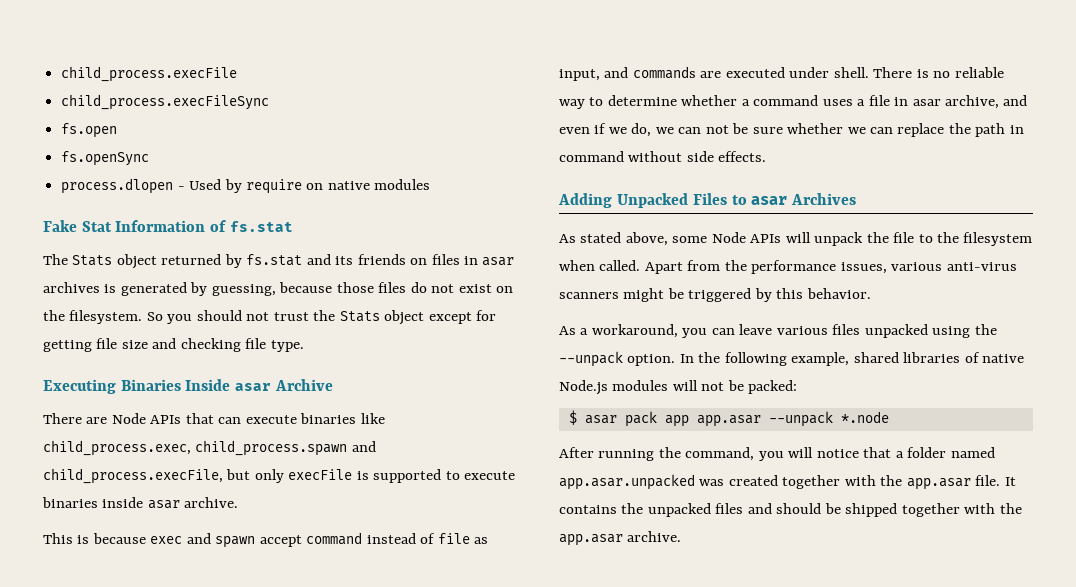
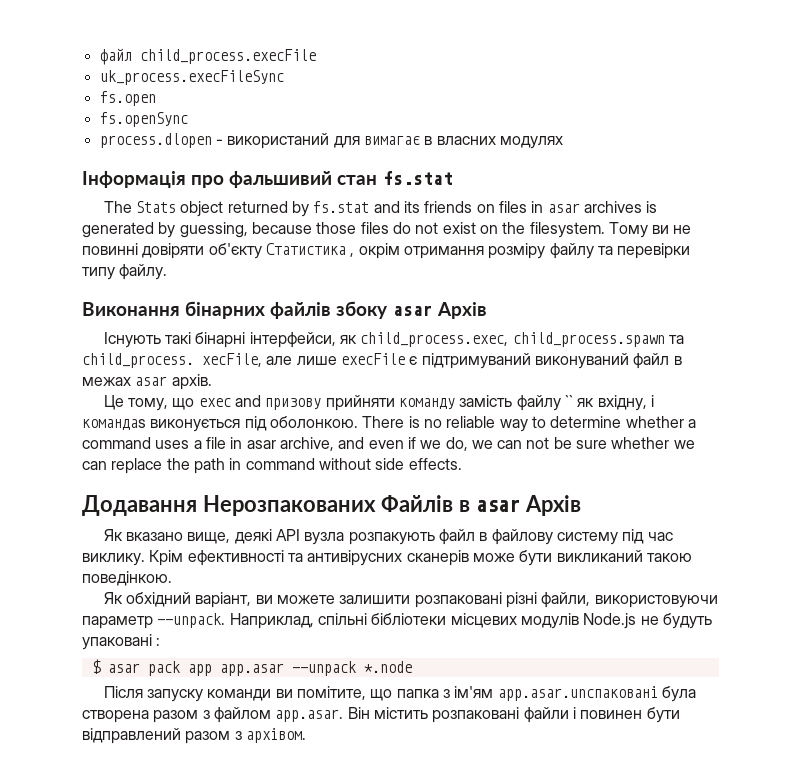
- child_process.execFile
+ файл child_process.execFile
- child_process.execFileSync
+ uk_process.execFileSync
- process.dlopen - Used by require on native modules
- Fake Stat Information of fs.stat
+ process.dlopen - використаний для вимагає в власних модулях
+ Інформація про фальшивий стан fs.stat
- So you should not trust the Stats object except for getting file size and checking file type.
- Executing Binaries Inside asar Archive
- There are Node APIs that can execute binaries like child_process.exec, child_process.spawn and child_process.execFile, but only execFile is supported to execute binaries inside asar archive.
- This is because exec and spawn accept command instead of file as input, and commands are executed under shell.
+ Тому ви не повинні довіряти об'єкту Статистика , окрім отримання розміру файлу та перевірки типу файлу.
+ Виконання бінарних файлів збоку asar Архів
+ Існують такі бінарні інтерфейси, як child_process.exec, child_process.spawn та child_process. xecFile, але лише execFile є підтримуваний виконуваний файл в межах asar архів.
+ Це тому, що exec and призову прийняти команду замість файлу `` як вхідну, і командаs виконується під оболонкою.
- Adding Unpacked Files to asar Archives
- As stated above, some Node APIs will unpack the file to the filesystem when called. Apart from the performance issues, various anti-virus scanners might be triggered by this behavior.
- As a workaround, you can leave various files unpacked using the --unpack option. In the following example, shared libraries of native Node.js modules will not be packed:
+ Додавання Нерозпакованих Файлів в asar Архів
+ Як вказано вище, деякі API вузла розпакують файл в файлову систему під час виклику. Крім ефективності та антивірусних сканерів може бути викликаний такою поведінкою.
+ Як обхідний варіант, ви можете залишити розпаковані різні файли, використовуючи параметр --unpack. Наприклад, спільні бібліотеки місцевих модулів Node.js не будуть упаковані :
- After running the command, you will notice that a folder named app.asar.unpacked was created together with the app.asar file. It contains the unpacked files and should be shipped together with the app.asar archive.
+ Після запуску команди ви помітите, що папка з ім'ям app.asar.unспаковані була створена разом з файлом app.asar. Він містить розпаковані файли і повинен бути відправлений разом з архівом.

